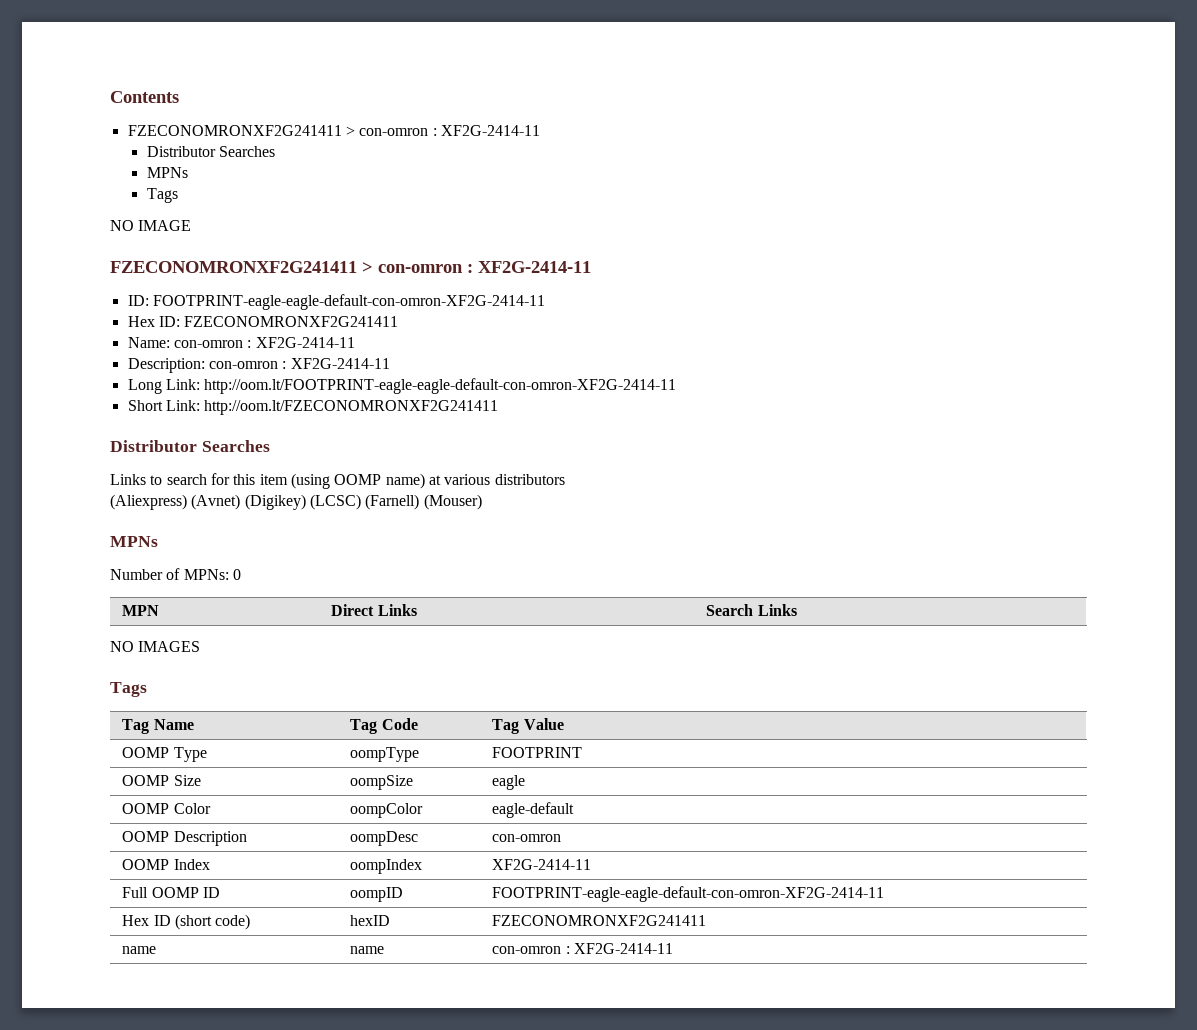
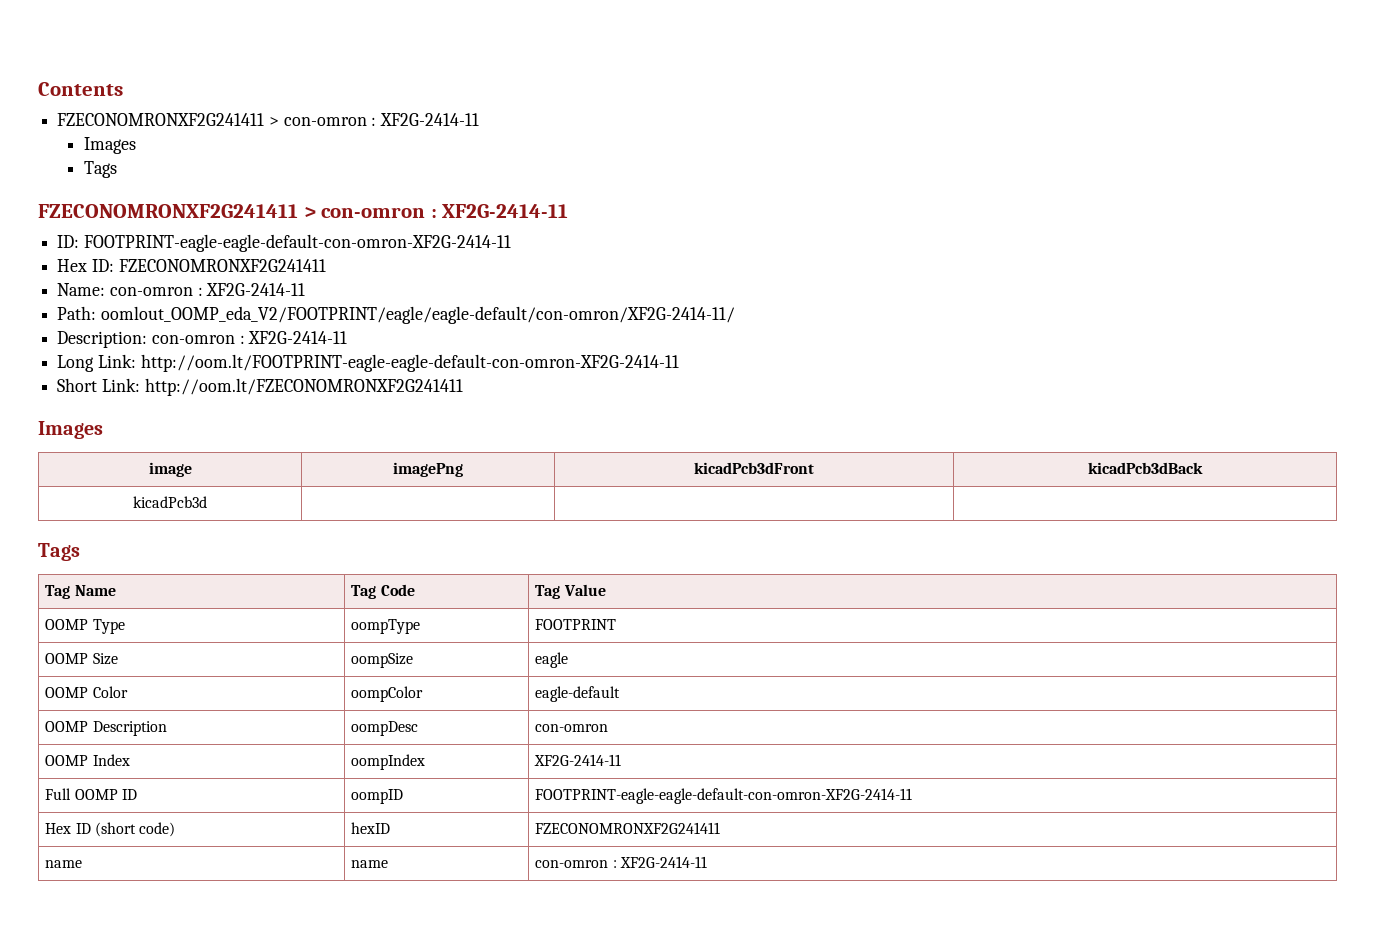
  Contents
  FZECONOMRONXF2G241411 > con-omron : XF2G-2414-11
- Distributor Searches
- MPNs
+ Images
  Tags
- NO IMAGE
+ Path: oomlout_OOMP_eda_V2/FOOTPRINT/eagle/eagle-default/con-omron/XF2G-2414-11/
  Short Link: http://oom.lt/FZECONOMRONXF2G241411
- Distributor Searches
- Links to search for this item (using OOMP name) at various distributors
- (Aliexpress) (Avnet) (Digikey) (LCSC) (Farnell) (Mouser)
- MPNs
- Number of MPNs: 0
- MPN | Direct Links | Search Links
- NO IMAGES
+ Images
+ image | imagePng | kicadPcb3dFront | kicadPcb3dBack
+ kicadPcb3d | | |

